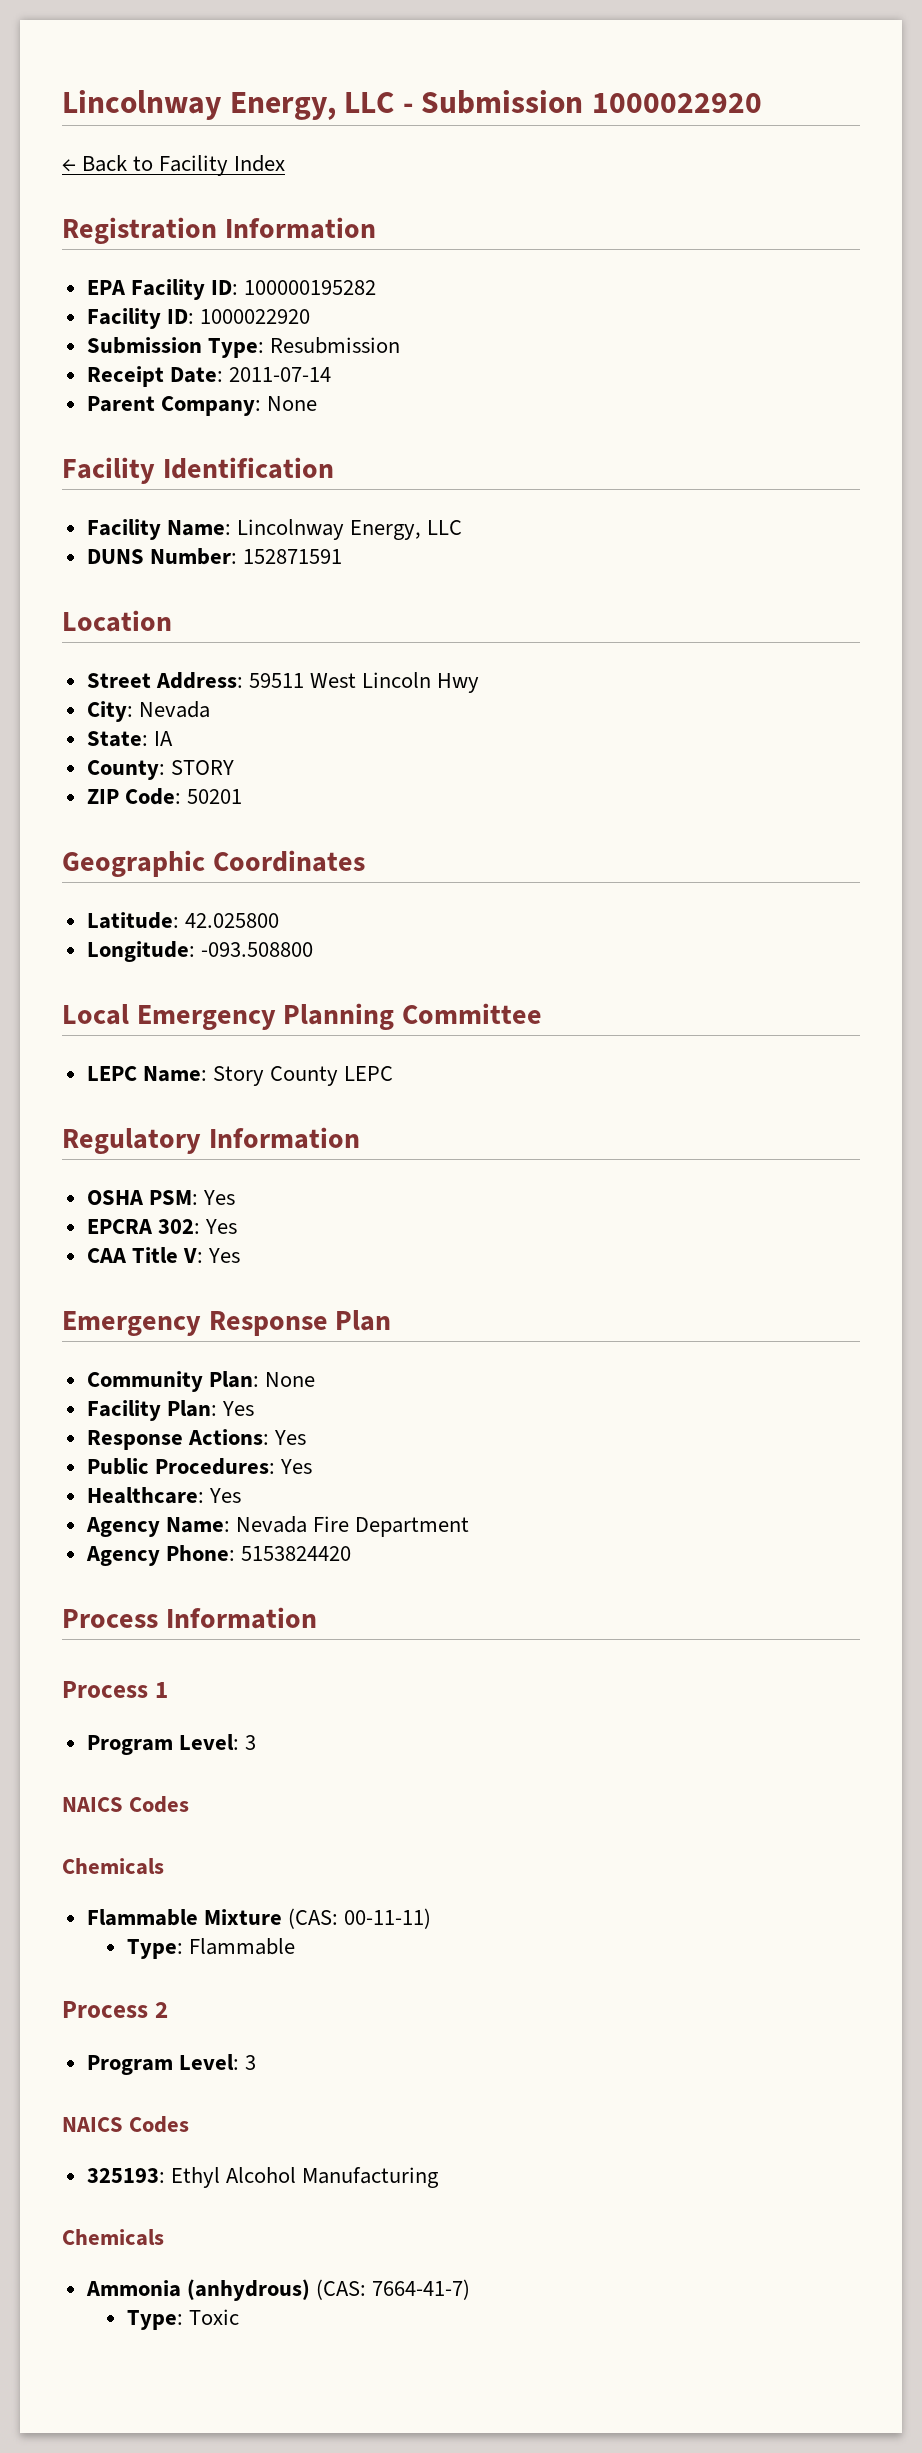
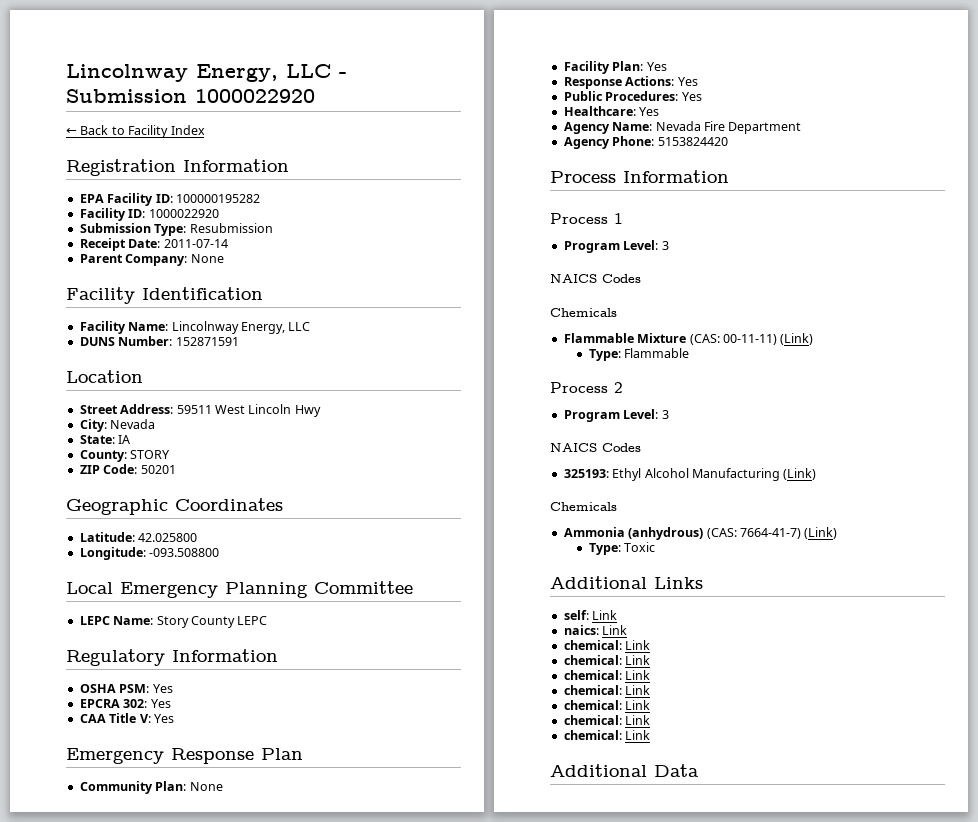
- Flammable Mixture (CAS: 00-11-11)
+ Flammable Mixture (CAS: 00-11-11) (Link)
- 325193: Ethyl Alcohol Manufacturing
+ 325193: Ethyl Alcohol Manufacturing (Link)
- Ammonia (anhydrous) (CAS: 7664-41-7)
+ Ammonia (anhydrous) (CAS: 7664-41-7) (Link)
+ Additional Links
+ self: Link
+ naics: Link
+ chemical: Link
+ chemical: Link
+ chemical: Link
+ chemical: Link
+ chemical: Link
+ chemical: Link
+ chemical: Link
+ Additional Data

